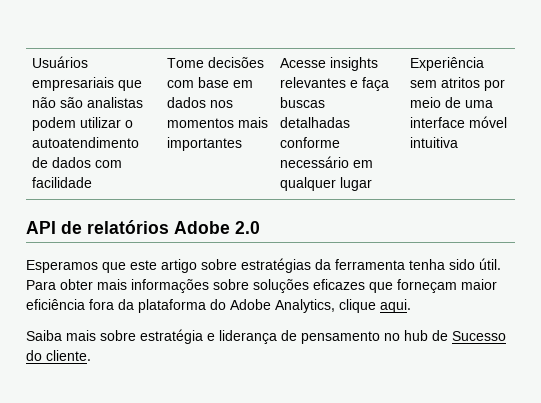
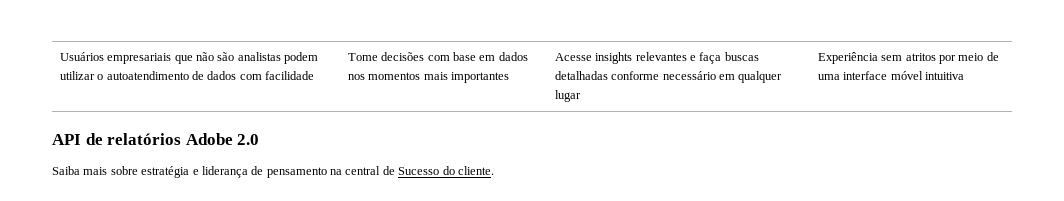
- Esperamos que este artigo sobre estratégias da ferramenta tenha sido útil. Para obter mais informações sobre soluções eficazes que forneçam maior eficiência fora da plataforma do Adobe Analytics, clique aqui.
- Saiba mais sobre estratégia e liderança de pensamento no hub de Sucesso do cliente.
+ Saiba mais sobre estratégia e liderança de pensamento na central de Sucesso do cliente.

